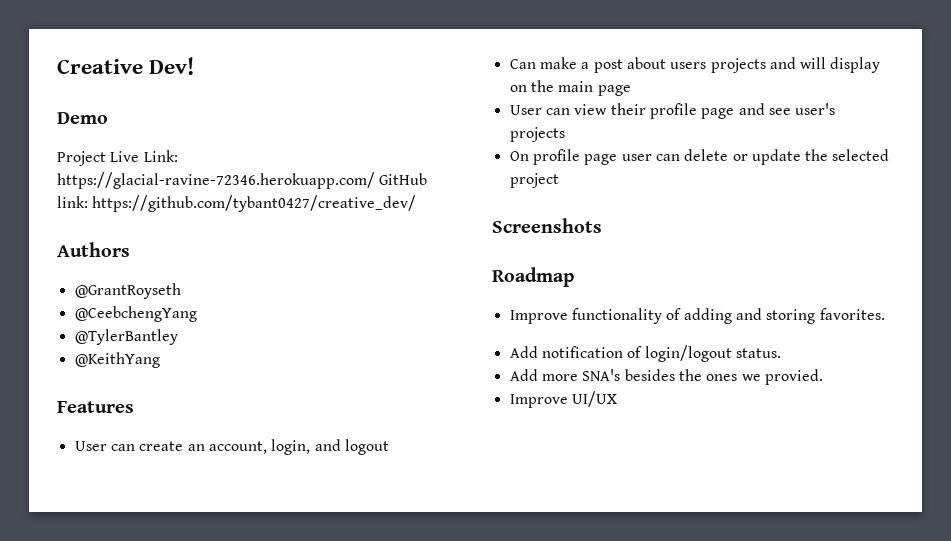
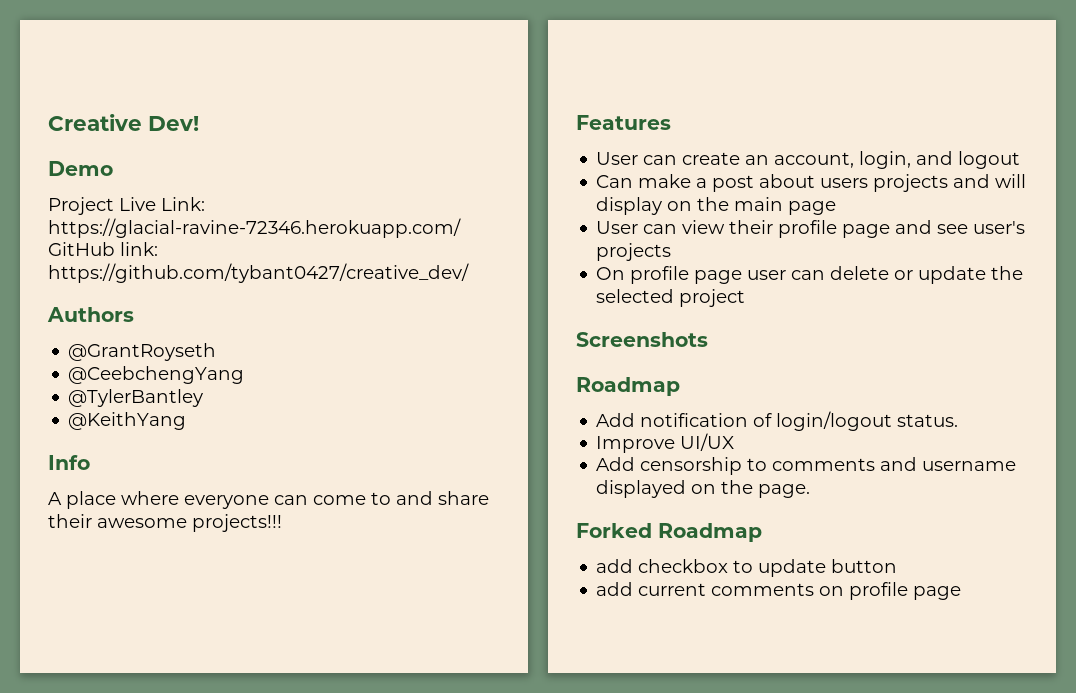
+ Info
+ A place where everyone can come to and share their awesome projects!!!
- Improve functionality of adding and storing favorites.
- Add more SNA's besides the ones we provied.
  Improve UI/UX
+ Add censorship to comments and username displayed on the page.
+ Forked Roadmap
+ add checkbox to update button
+ add current comments on profile page

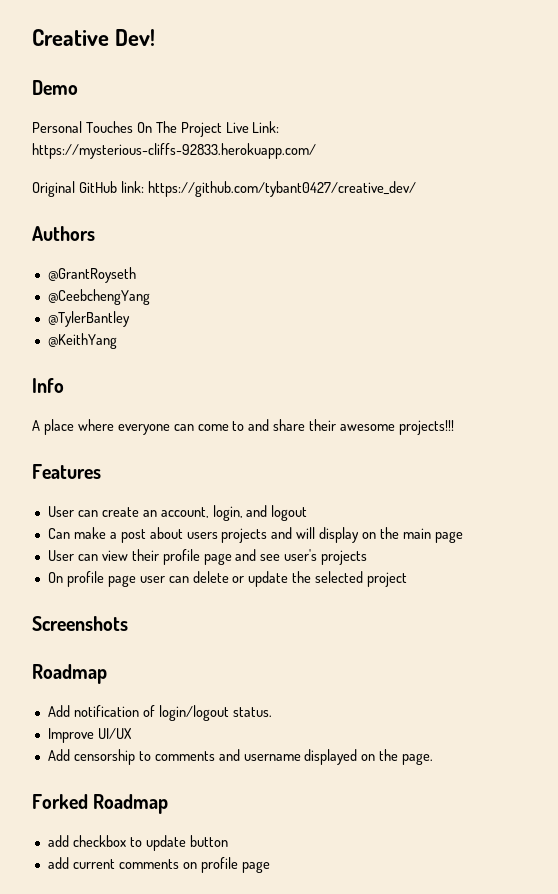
- Project Live Link: https://glacial-ravine-72346.herokuapp.com/ GitHub link: https://github.com/tybant0427/creative_dev/
+ Personal Touches On The Project Live Link: https://mysterious-cliffs-92833.herokuapp.com/
+ Original GitHub link: https://github.com/tybant0427/creative_dev/

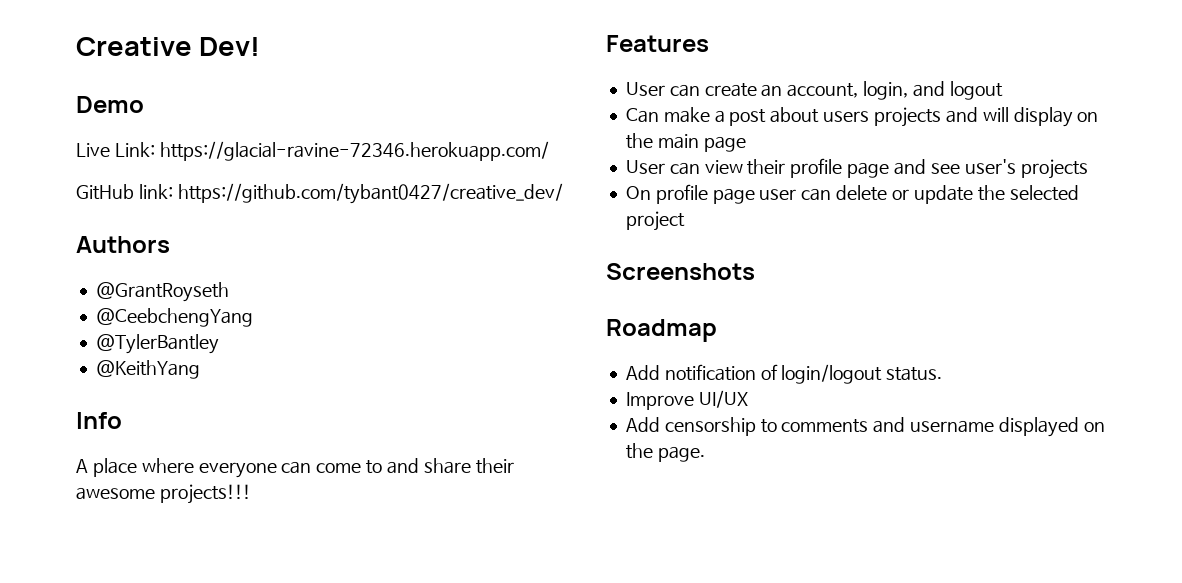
- Personal Touches On The Project Live Link: https://mysterious-cliffs-92833.herokuapp.com/
- Original GitHub link: https://github.com/tybant0427/creative_dev/
+ Live Link: https://glacial-ravine-72346.herokuapp.com/
+ GitHub link: https://github.com/tybant0427/creative_dev/
- Forked Roadmap
- add checkbox to update button
- add current comments on profile page

